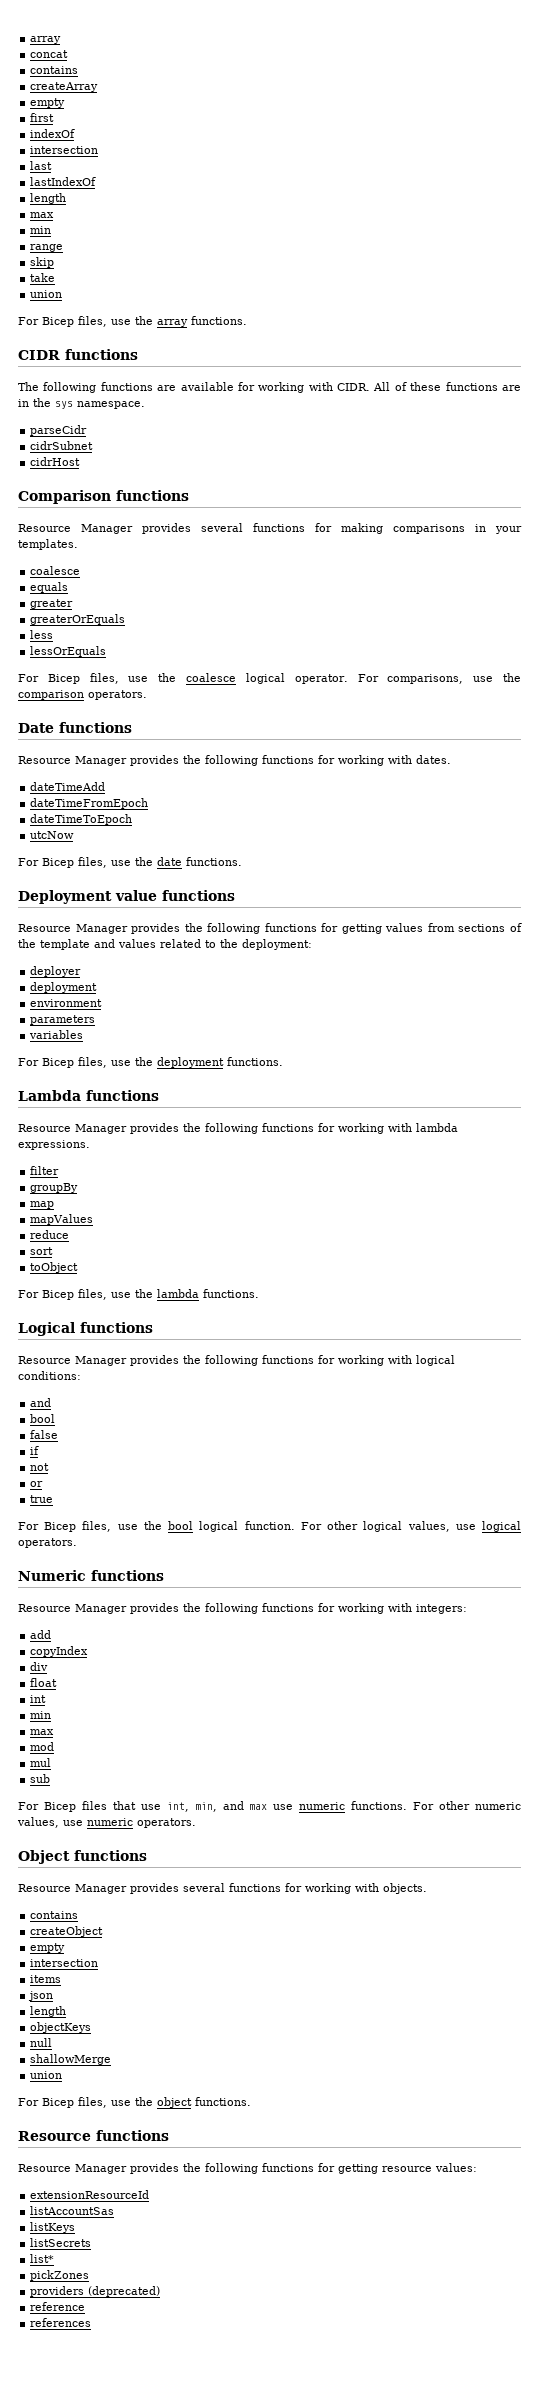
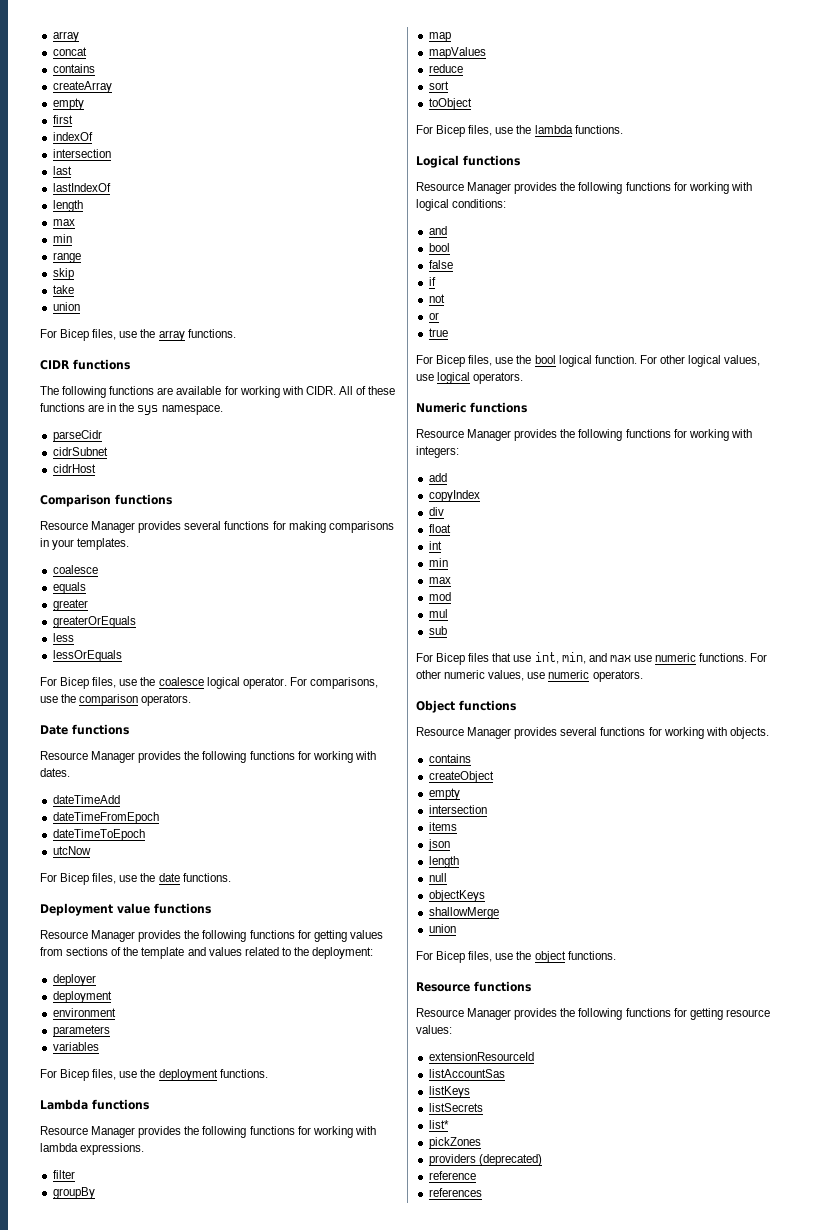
+ null
- null

